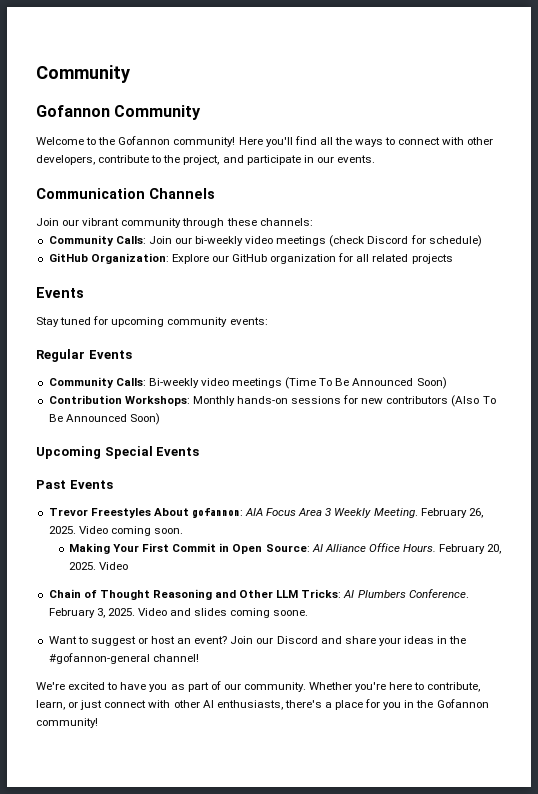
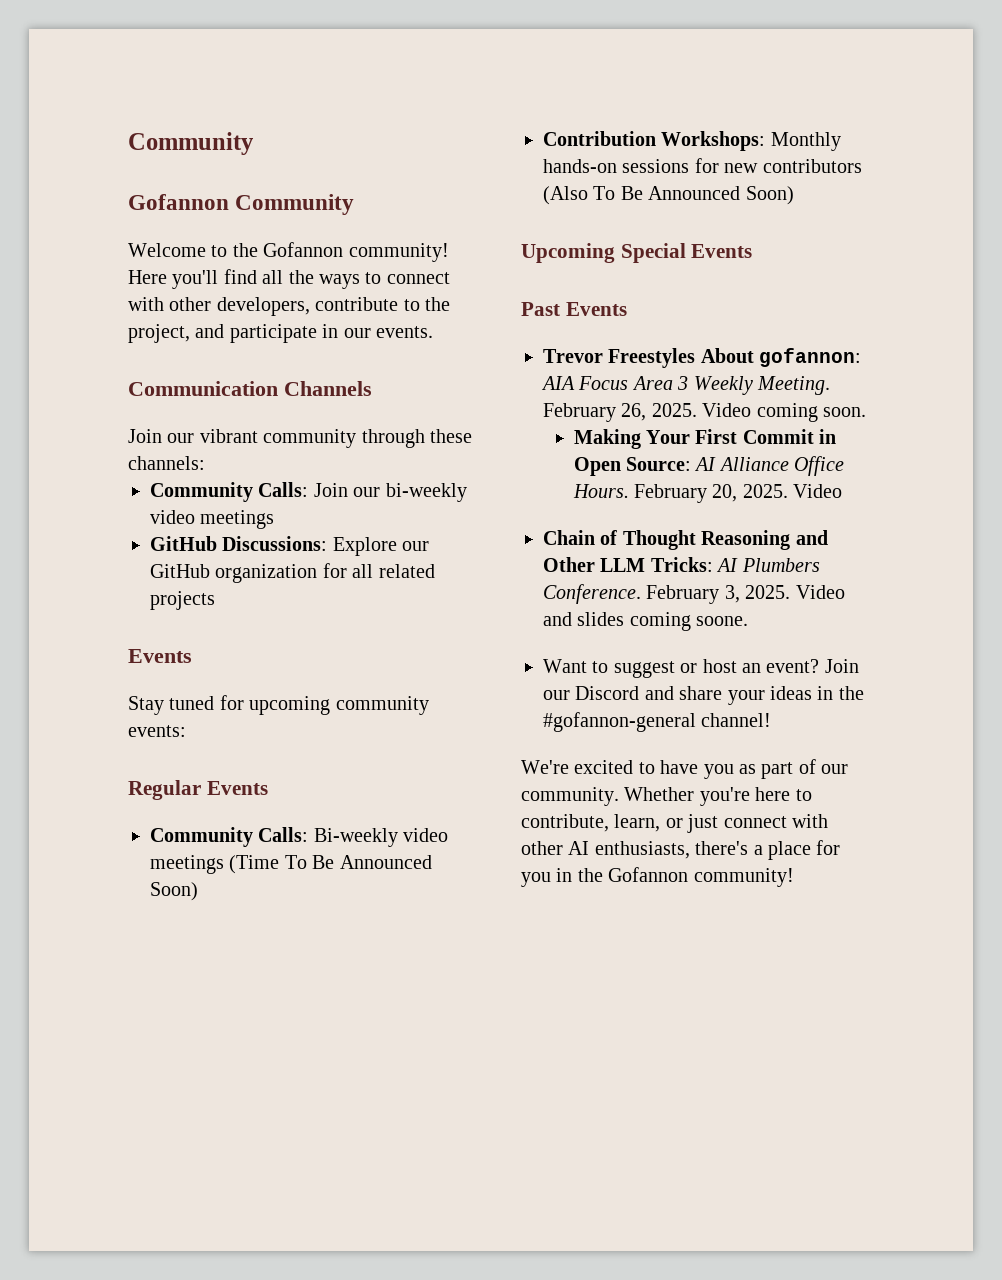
- Community Calls: Join our bi-weekly video meetings (check Discord for schedule)
- GitHub Organization: Explore our GitHub organization for all related projects
+ Community Calls: Join our bi-weekly video meetings
+ GitHub Discussions: Explore our GitHub organization for all related projects

